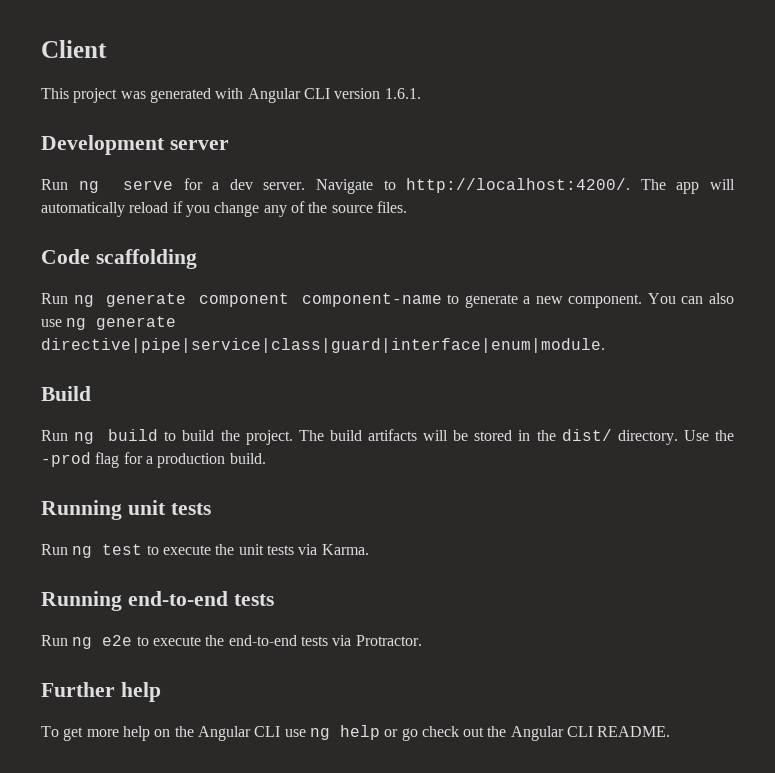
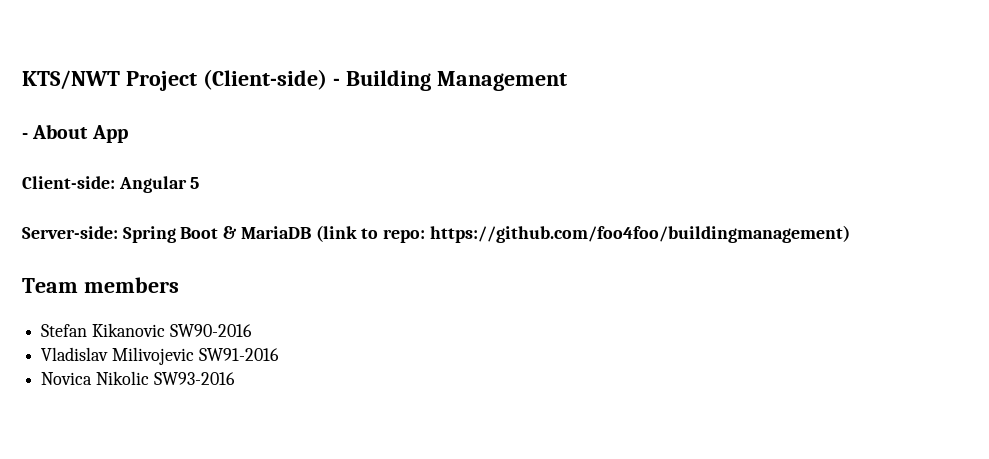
- Client
- This project was generated with Angular CLI version 1.6.1.
- Development server
- Run ng serve for a dev server. Navigate to http://localhost:4200/. The app will automatically reload if you change any of the source files.
- Code scaffolding
- Run ng generate component component-name to generate a new component. You can also use ng generate directive|pipe|service|class|guard|interface|enum|module.
- Build
- Run ng build to build the project. The build artifacts will be stored in the dist/ directory. Use the -prod flag for a production build.
- Running unit tests
- Run ng test to execute the unit tests via Karma.
- Running end-to-end tests
- Run ng e2e to execute the end-to-end tests via Protractor.
- Further help
- To get more help on the Angular CLI use ng help or go check out the Angular CLI README.
+ KTS/NWT Project (Client-side) - Building Management
+ - About App
+ Client-side: Angular 5
+ Server-side: Spring Boot & MariaDB (link to repo: https://github.com/foo4foo/buildingmanagement)
+ Team members
+ Stefan Kikanovic SW90-2016
+ Vladislav Milivojevic SW91-2016
+ Novica Nikolic SW93-2016

